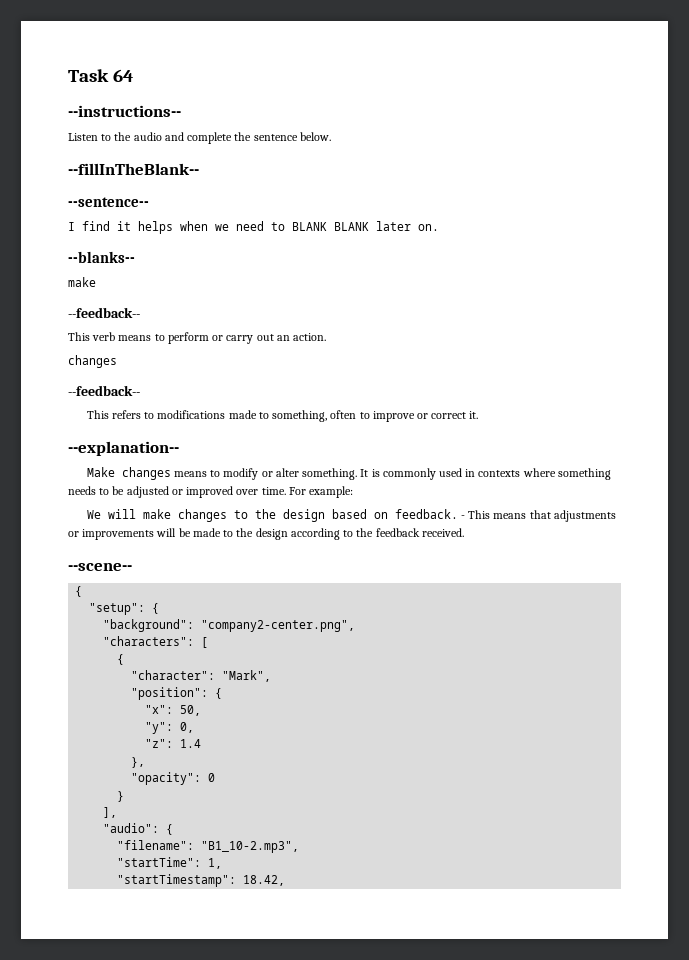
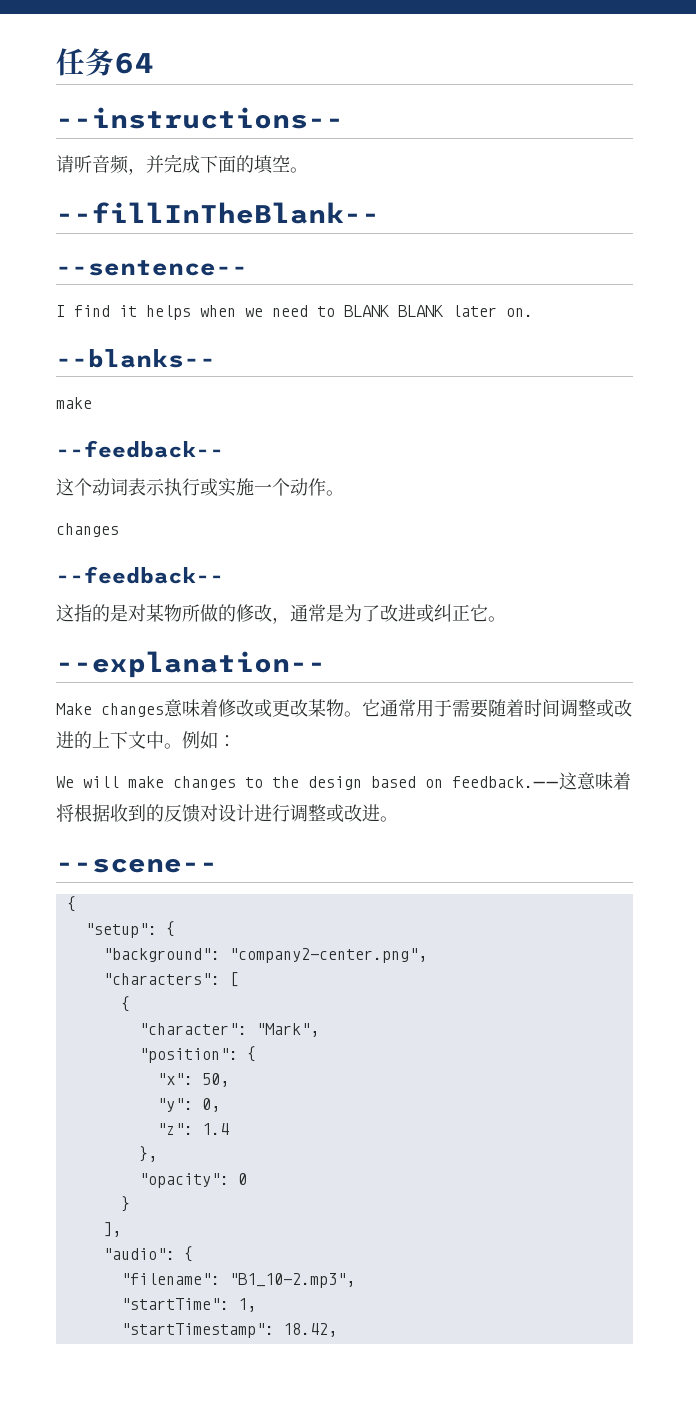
- Task 64
+ 任务64
- Listen to the audio and complete the sentence below.
+ 请听音频，并完成下面的填空。
- This verb means to perform or carry out an action.
+ 这个动词表示执行或实施一个动作。
  changes
  --feedback--
- This refers to modifications made to something, often to improve or correct it.
+ 这指的是对某物所做的修改，通常是为了改进或纠正它。
  --explanation--
- Make changes means to modify or alter something. It is commonly used in contexts where something needs to be adjusted or improved over time. For example:
+ Make changes意味着修改或更改某物。它通常用于需要随着时间调整或改进的上下文中。例如：
- We will make changes to the design based on feedback. - This means that adjustments or improvements will be made to the design according to the feedback received.
+ We will make changes to the design based on feedback.——这意味着将根据收到的反馈对设计进行调整或改进。

